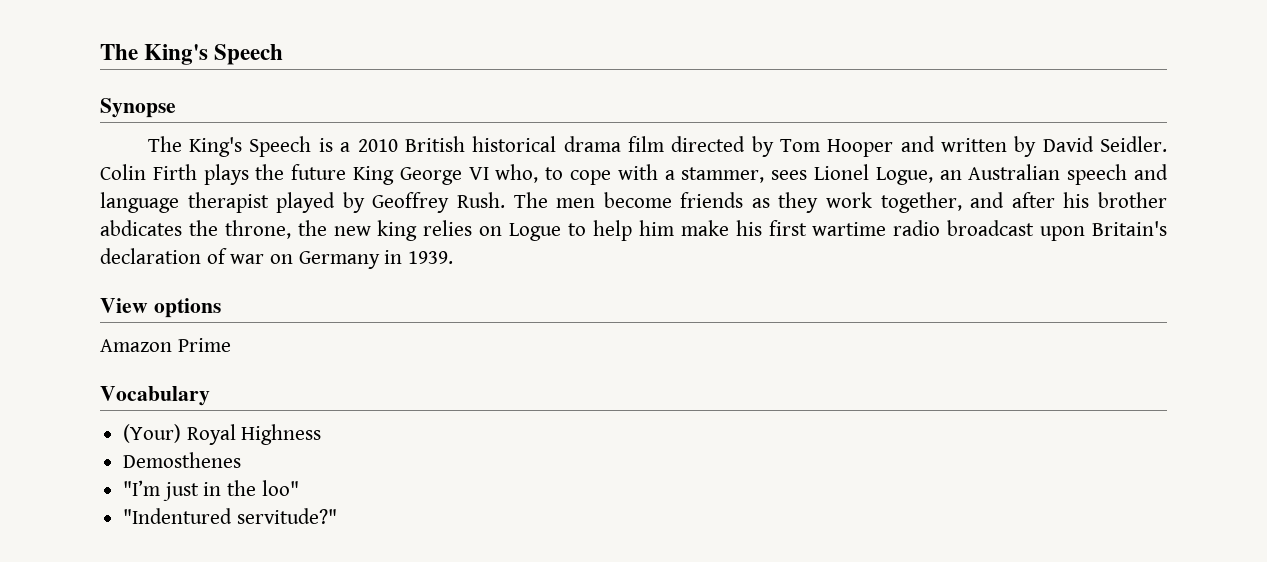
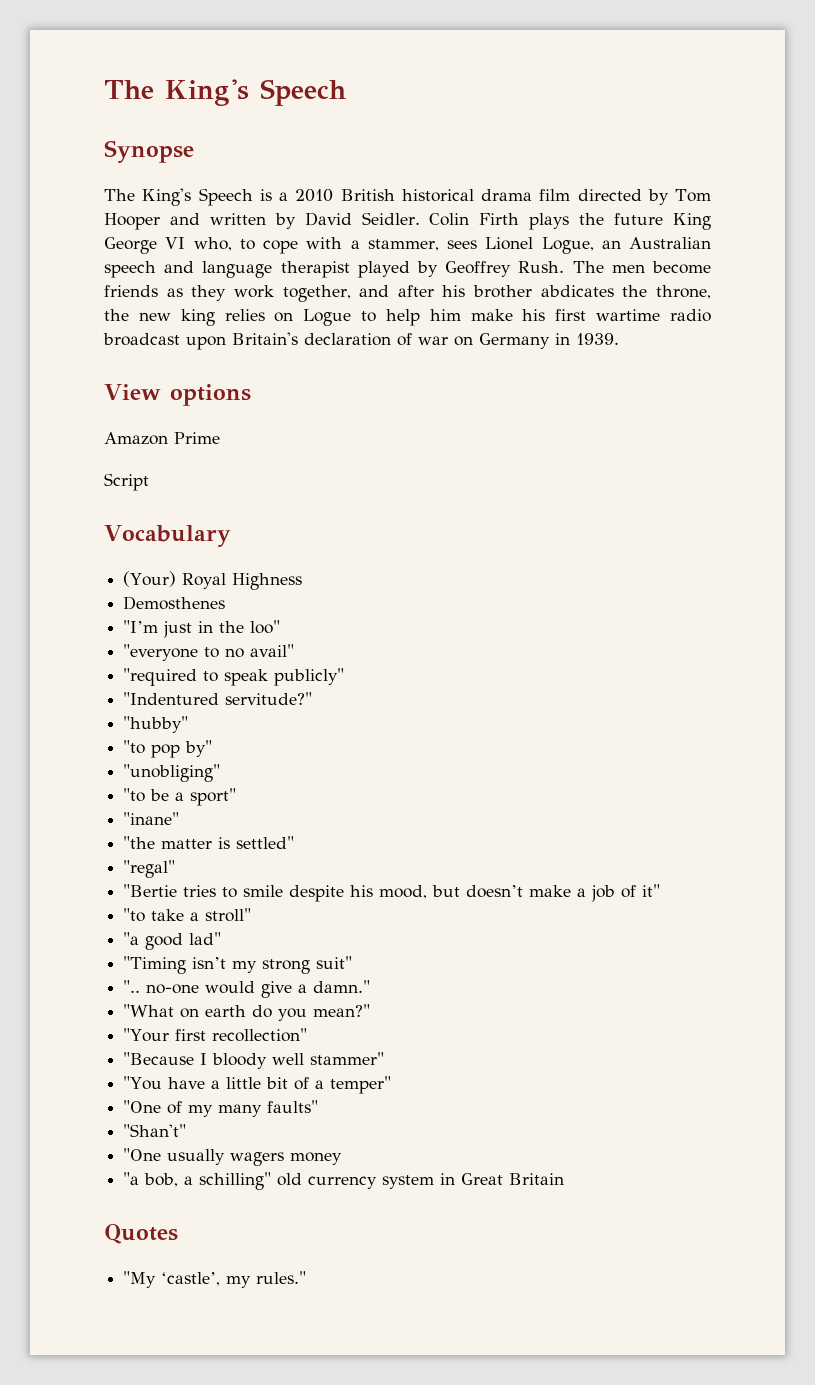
+ Script
+ "everyone to no avail"
+ "required to speak publicly"
  "Indentured servitude?"
+ "hubby"
+ "to pop by"
+ "unobliging"
+ "to be a sport"
+ "inane"
+ "the matter is settled"
+ "regal"
+ "Bertie tries to smile despite his mood, but doesn’t make a job of it"
+ "to take a stroll"
+ "a good lad"
+ "Timing isn’t my strong suit"
+ ".. no-one would give a damn."
+ "What on earth do you mean?"
+ "Your first recollection"
+ "Because I bloody well stammer"
+ "You have a little bit of a temper"
+ "One of my many faults"
+ "Shan't"
+ "One usually wagers money
+ "a bob, a schilling" old currency system in Great Britain
+ Quotes
+ "My ‘castle’, my rules."

